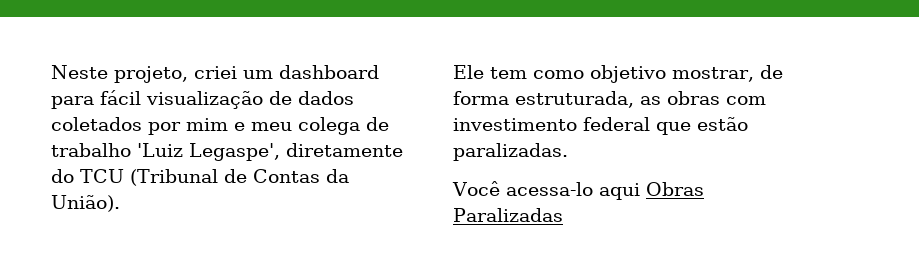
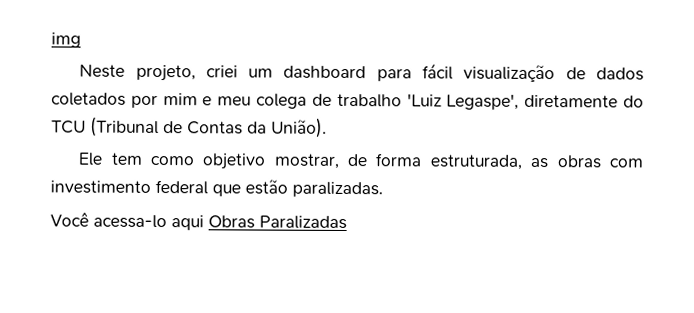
+ img

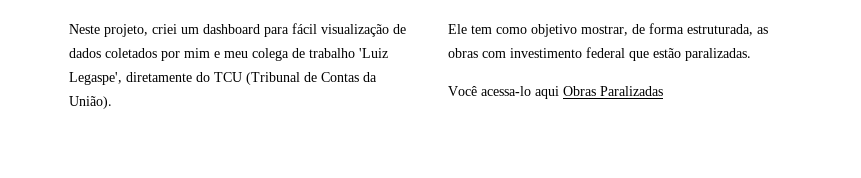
- img

